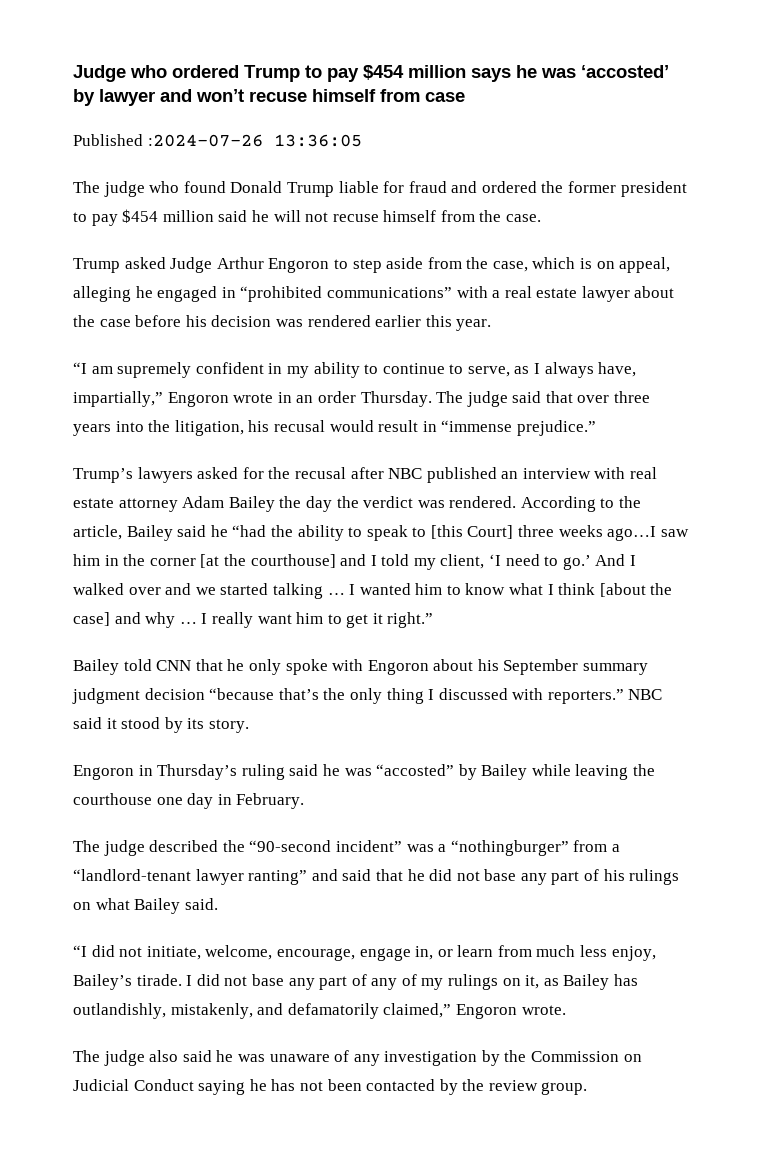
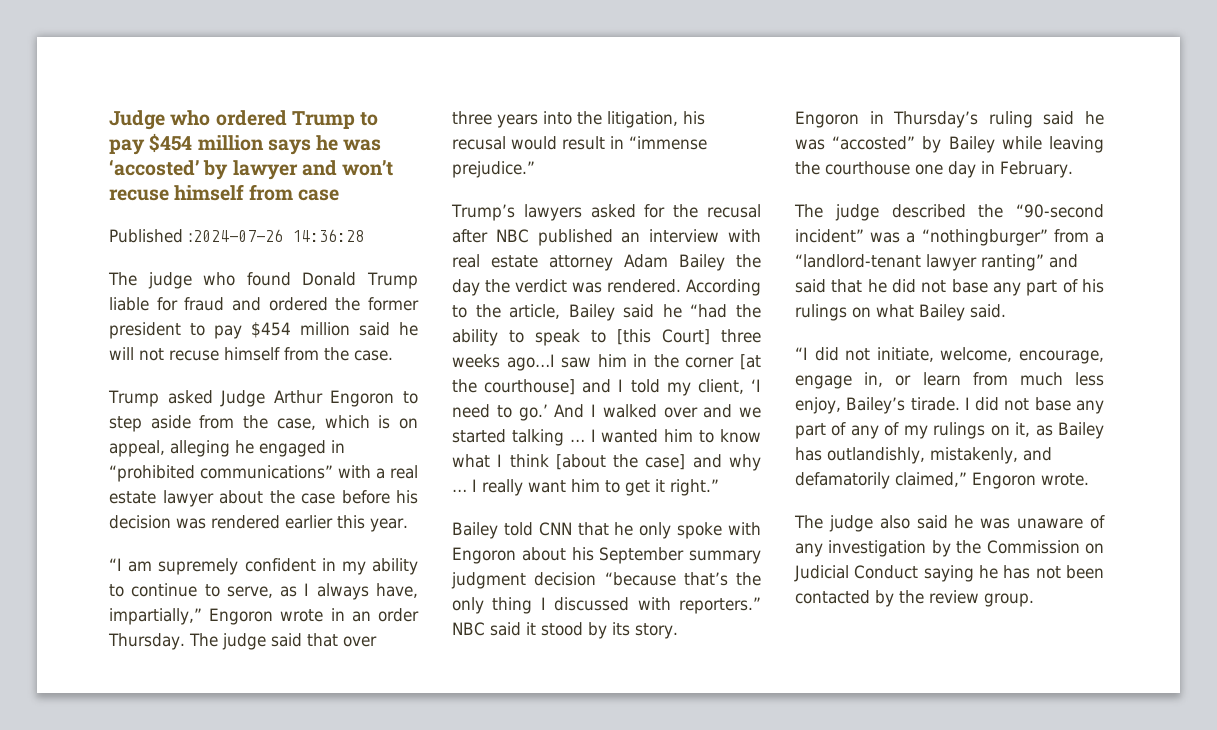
- Published :2024-07-26 13:36:05
+ Published :2024-07-26 14:36:28

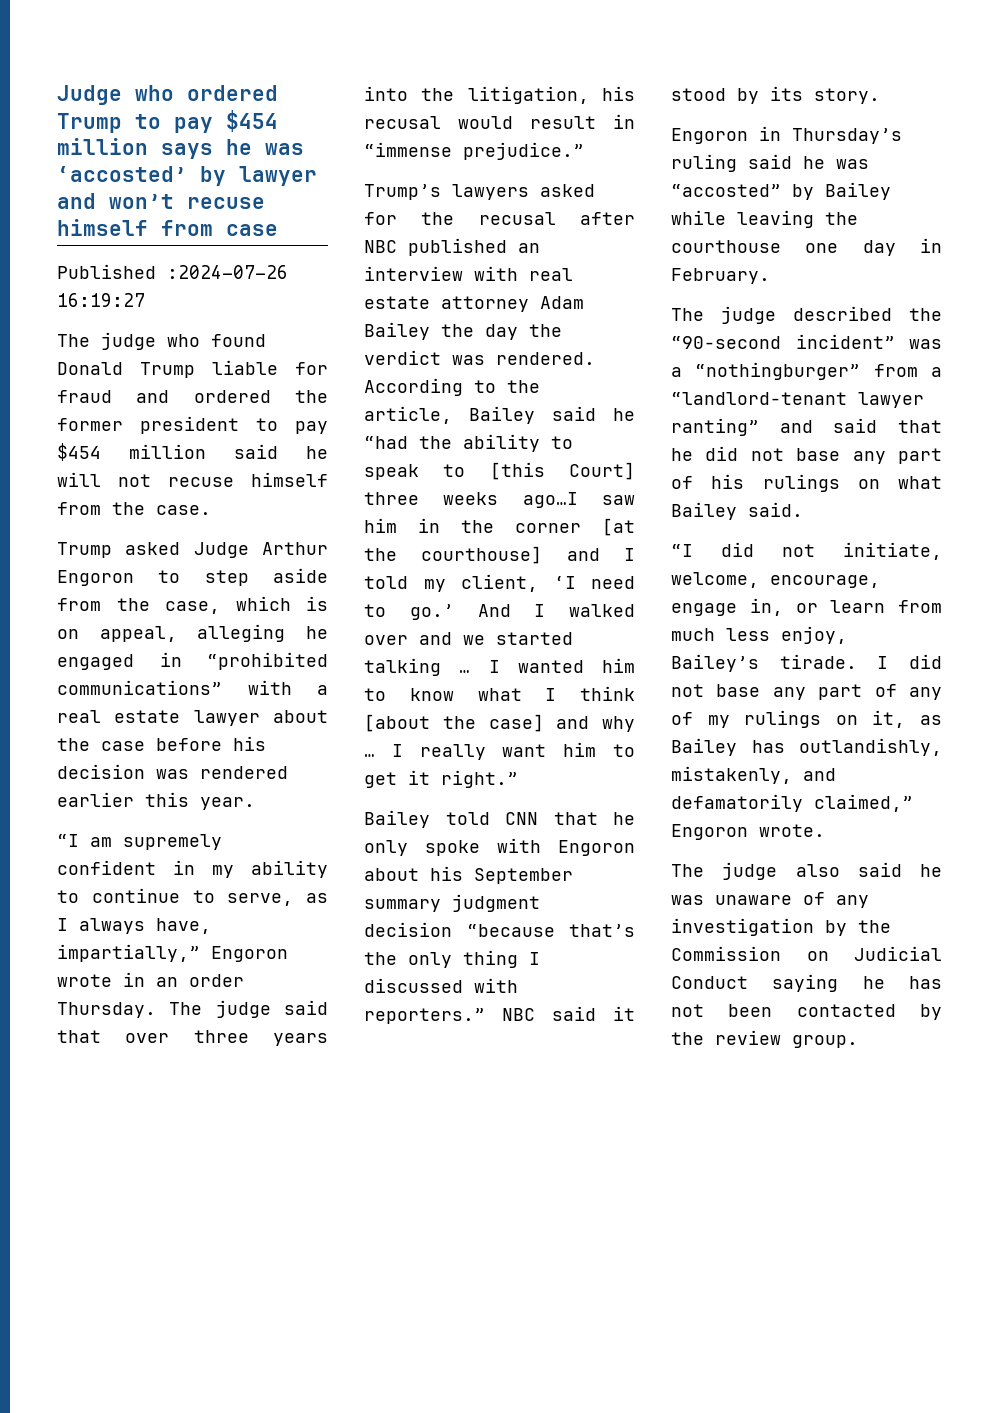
- Published :2024-07-26 14:36:28
+ Published :2024-07-26 16:19:27

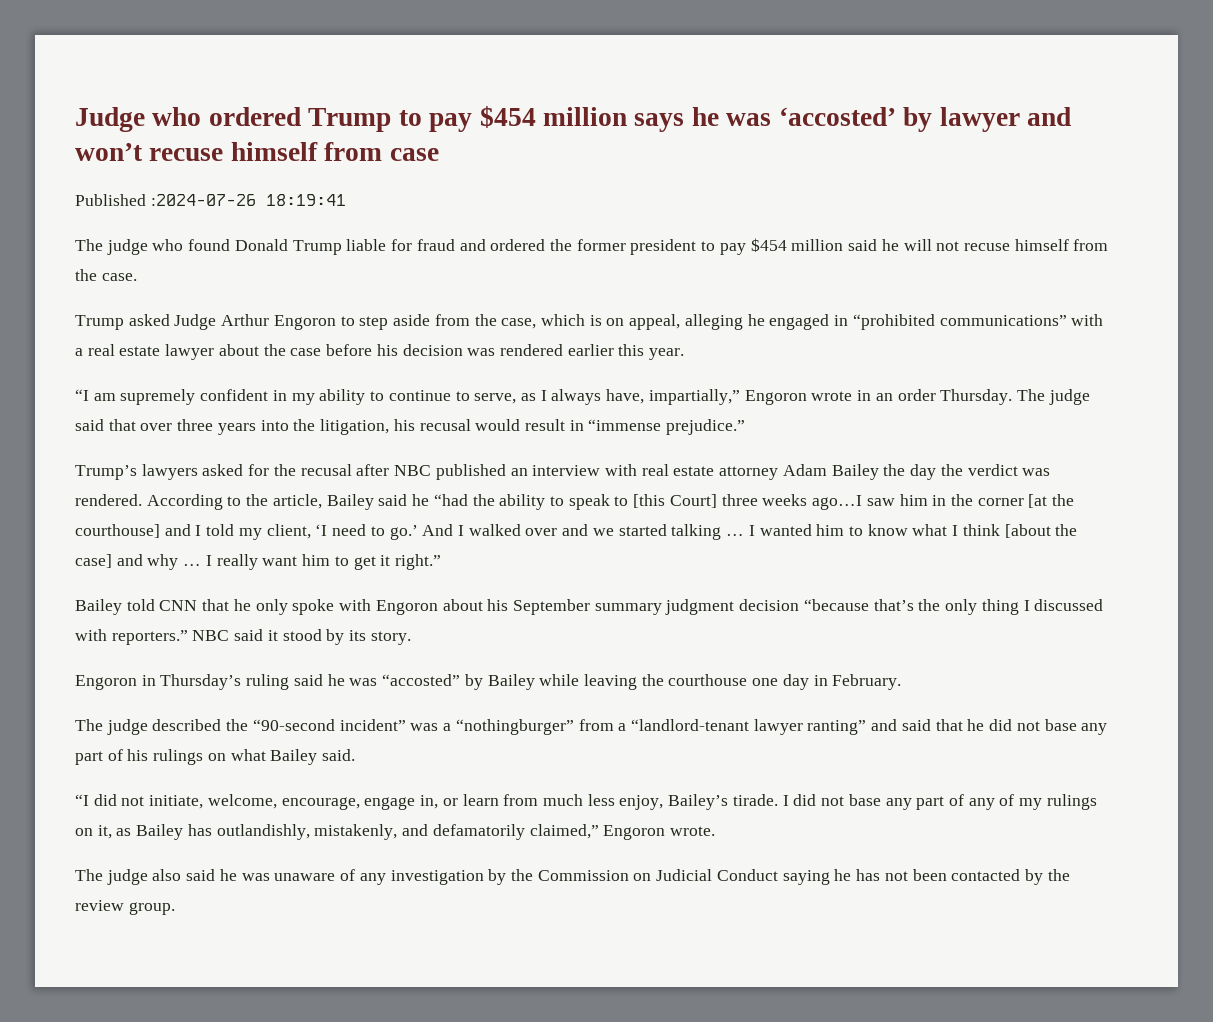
- Published :2024-07-26 16:19:27
+ Published :2024-07-26 18:19:41

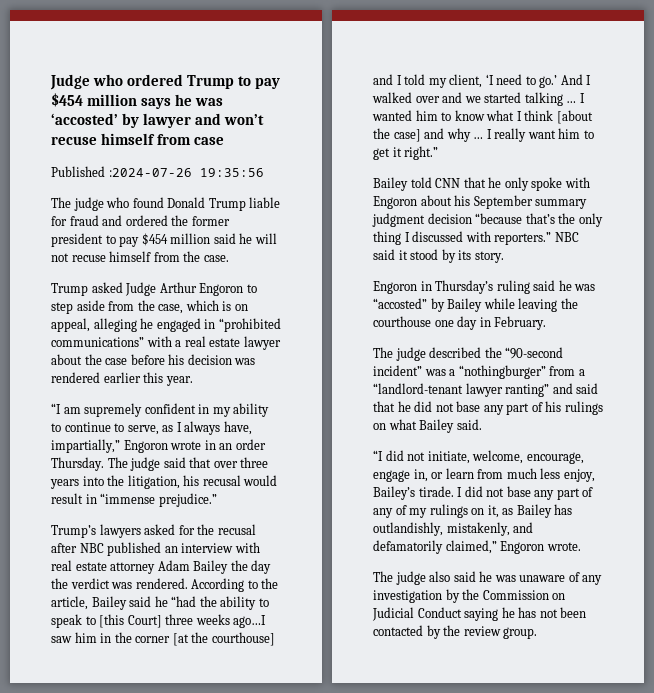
- Published :2024-07-26 18:19:41
+ Published :2024-07-26 19:35:56

